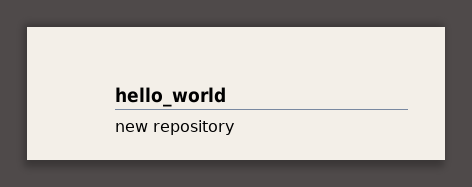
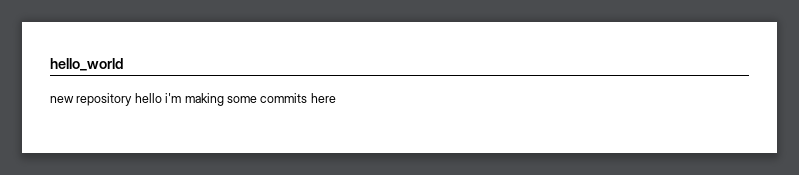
- new repository
+ new repository hello i'm making some commits here

